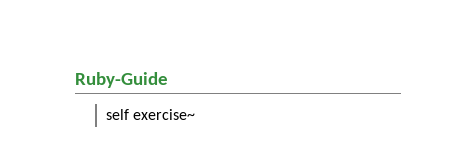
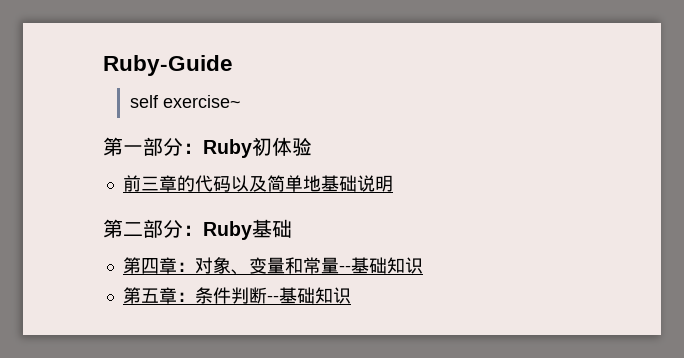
+ 第一部分：Ruby初体验
+ 前三章的代码以及简单地基础说明
+ 第二部分：Ruby基础
+ 第四章：对象、变量和常量--基础知识
+ 第五章：条件判断--基础知识

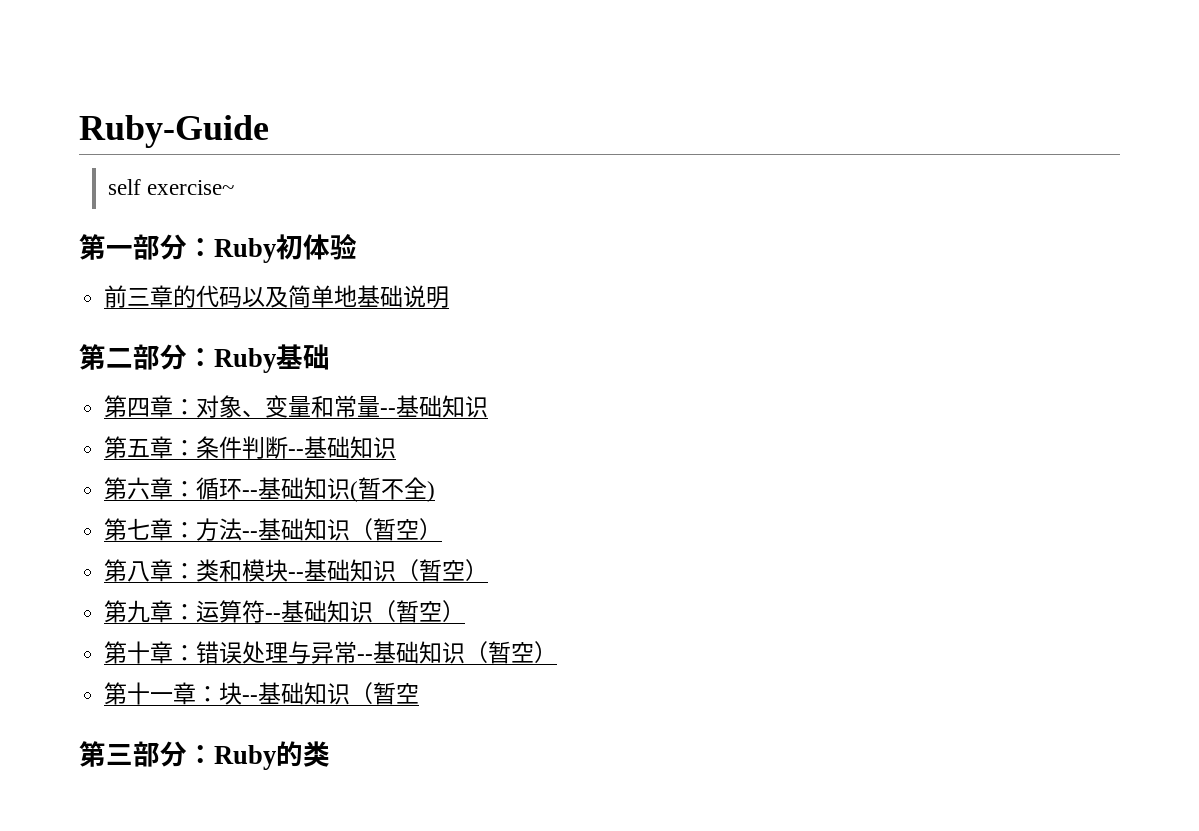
+ 第六章：循环--基础知识(暂不全)
+ 第七章：方法--基础知识（暂空）
+ 第八章：类和模块--基础知识（暂空）
+ 第九章：运算符--基础知识（暂空）
+ 第十章：错误处理与异常--基础知识（暂空）
+ 第十一章：块--基础知识（暂空
+ 第三部分：Ruby的类

